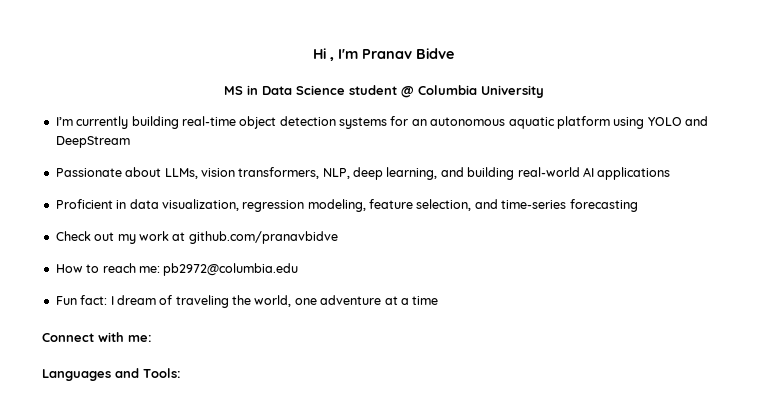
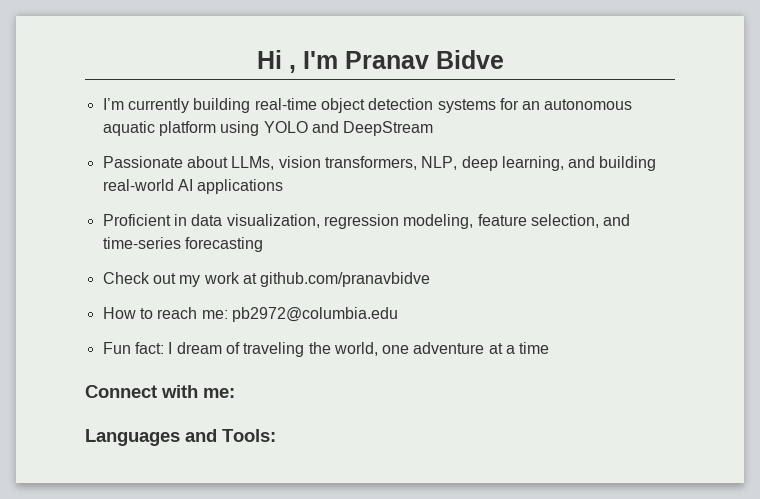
- MS in Data Science student @ Columbia University

